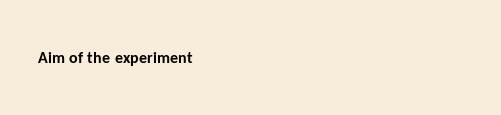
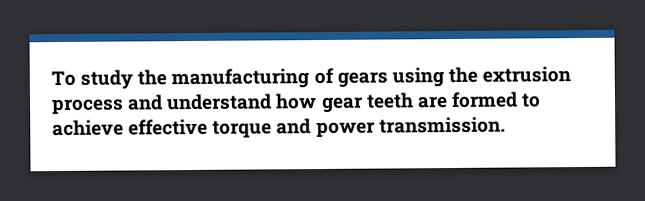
- Aim of the experiment
+ To study the manufacturing of gears using the extrusion process and understand how gear teeth are formed to achieve effective torque and power transmission.

